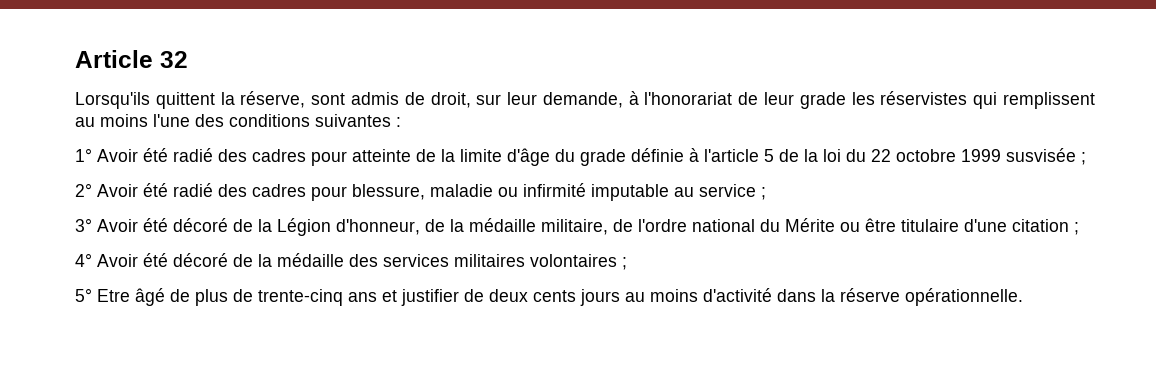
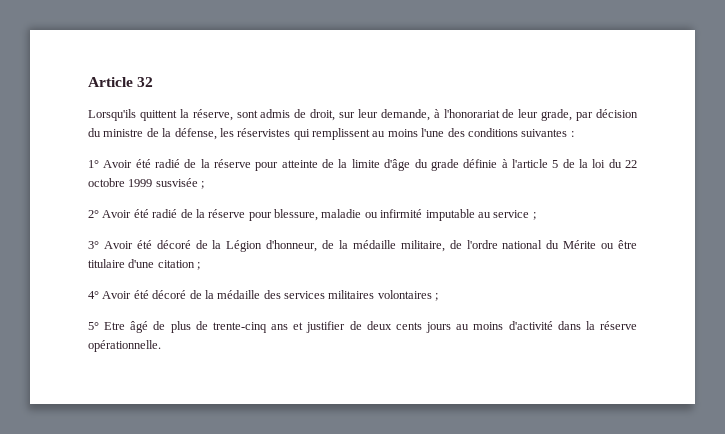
- Lorsqu'ils quittent la réserve, sont admis de droit, sur leur demande, à l'honorariat de leur grade les réservistes qui remplissent au moins l'une des conditions suivantes :
+ Lorsqu'ils quittent la réserve, sont admis de droit, sur leur demande, à l'honorariat de leur grade, par décision du ministre de la défense, les réservistes qui remplissent au moins l'une des conditions suivantes :
- 1° Avoir été radié des cadres pour atteinte de la limite d'âge du grade définie à l'article 5 de la loi du 22 octobre 1999 susvisée ;
+ 1° Avoir été radié de la réserve pour atteinte de la limite d'âge du grade définie à l'article 5 de la loi du 22 octobre 1999 susvisée ;
- 2° Avoir été radié des cadres pour blessure, maladie ou infirmité imputable au service ;
+ 2° Avoir été radié de la réserve pour blessure, maladie ou infirmité imputable au service ;

